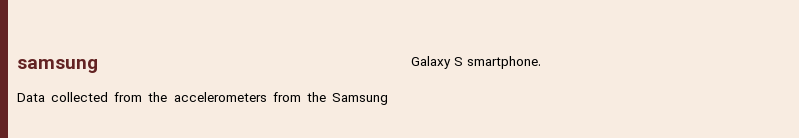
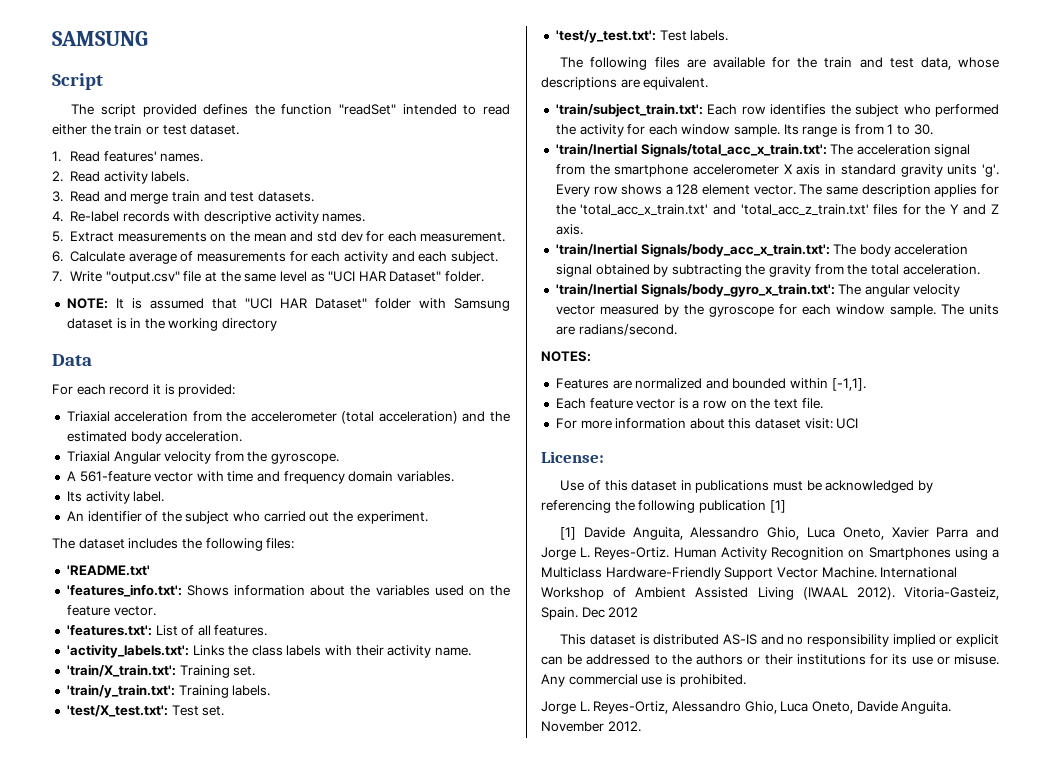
- samsung
- Data collected from the accelerometers from the Samsung Galaxy S smartphone.
+ SAMSUNG
+ Script
+ The script provided defines the function "readSet" intended to read either the train or test dataset.
+ 1. Read features' names.
+ 2. Read activity labels.
+ 3. Read and merge train and test datasets.
+ 4. Re-label records with descriptive activity names.
+ 5. Extract measurements on the mean and std dev for each measurement.
+ 6. Calculate average of measurements for each activity and each subject.
+ 7. Write "output.csv" file at the same level as "UCI HAR Dataset" folder.
+ NOTE: It is assumed that "UCI HAR Dataset" folder with Samsung dataset is in the working directory
+ Data
+ For each record it is provided:
+ Triaxial acceleration from the accelerometer (total acceleration) and the estimated body acceleration.
+ Triaxial Angular velocity from the gyroscope.
+ A 561-feature vector with time and frequency domain variables.
+ Its activity label.
+ An identifier of the subject who carried out the experiment.
+ The dataset includes the following files:
+ 'README.txt'
+ 'features_info.txt': Shows information about the variables used on the feature vector.
+ 'features.txt': List of all features.
+ 'activity_labels.txt': Links the class labels with their activity name.
+ 'train/X_train.txt': Training set.
+ 'train/y_train.txt': Training labels.
+ 'test/X_test.txt': Test set.
+ 'test/y_test.txt': Test labels.
+ The following files are available for the train and test data, whose descriptions are equivalent.
+ 'train/subject_train.txt': Each row identifies the subject who performed the activity for each window sample. Its range is from 1 to 30.
+ 'train/Inertial Signals/total_acc_x_train.txt': The acceleration signal from the smartphone accelerometer X axis in standard gravity units 'g'. Every row shows a 128 element vector. The same description applies for the 'total_acc_x_train.txt' and 'total_acc_z_train.txt' files for the Y and Z axis.
+ 'train/Inertial Signals/body_acc_x_train.txt': The body acceleration signal obtained by subtracting the gravity from the total acceleration.
+ 'train/Inertial Signals/body_gyro_x_train.txt': The angular velocity vector measured by the gyroscope for each window sample. The units are radians/second.
+ NOTES:
+ Features are normalized and bounded within [-1,1].
+ Each feature vector is a row on the text file.
+ For more information about this dataset visit: UCI
+ License:
+ Use of this dataset in publications must be acknowledged by referencing the following publication [1]
+ [1] Davide Anguita, Alessandro Ghio, Luca Oneto, Xavier Parra and Jorge L. Reyes-Ortiz. Human Activity Recognition on Smartphones using a Multiclass Hardware-Friendly Support Vector Machine. International Workshop of Ambient Assisted Living (IWAAL 2012). Vitoria-Gasteiz, Spain. Dec 2012
+ This dataset is distributed AS-IS and no responsibility implied or explicit can be addressed to the authors or their institutions for its use or misuse. Any commercial use is prohibited.
+ Jorge L. Reyes-Ortiz, Alessandro Ghio, Luca Oneto, Davide Anguita. November 2012.

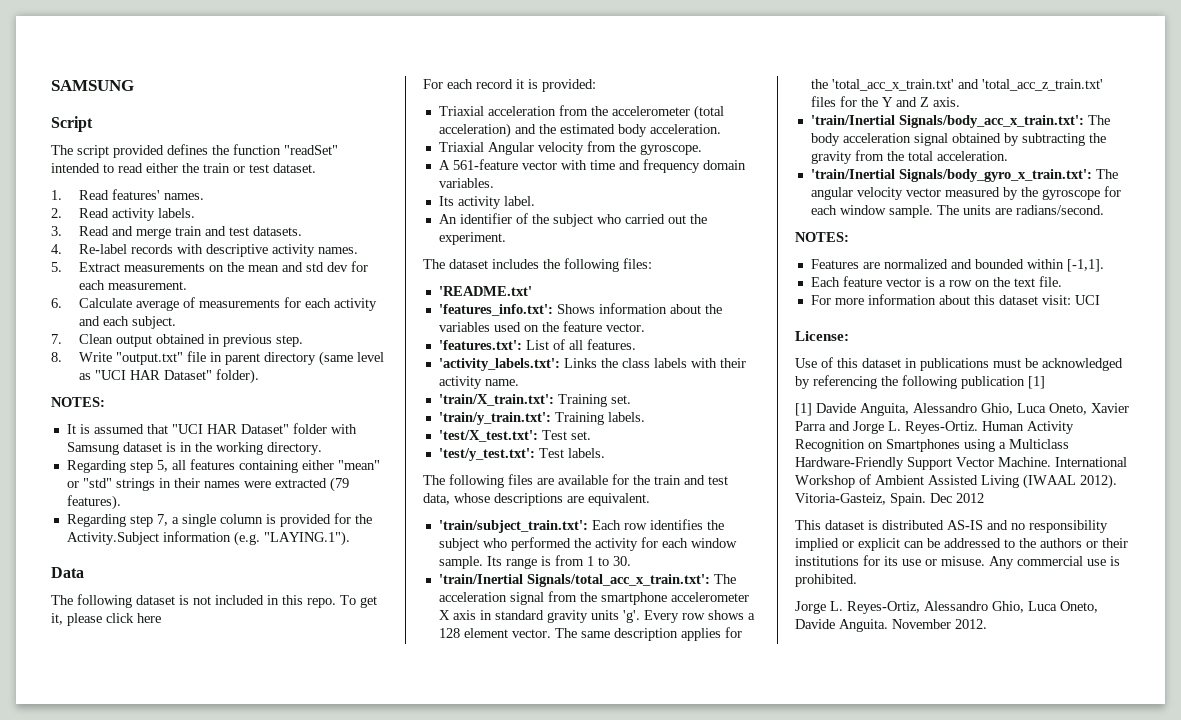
- 7. Write "output.csv" file at the same level as "UCI HAR Dataset" folder.
- NOTE: It is assumed that "UCI HAR Dataset" folder with Samsung dataset is in the working directory
+ 7. Clean output obtained in previous step.
+ 8. Write "output.txt" file in parent directory (same level as "UCI HAR Dataset" folder).
+ NOTES:
+ It is assumed that "UCI HAR Dataset" folder with Samsung dataset is in the working directory.
+ Regarding step 5, all features containing either "mean" or "std" strings in their names were extracted (79 features).
+ Regarding step 7, a single column is provided for the Activity.Subject information (e.g. "LAYING.1").
  Data
+ The following dataset is not included in this repo. To get it, please click here

